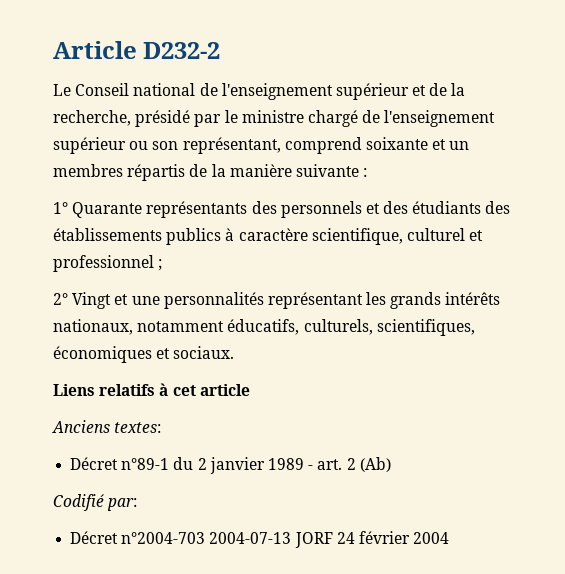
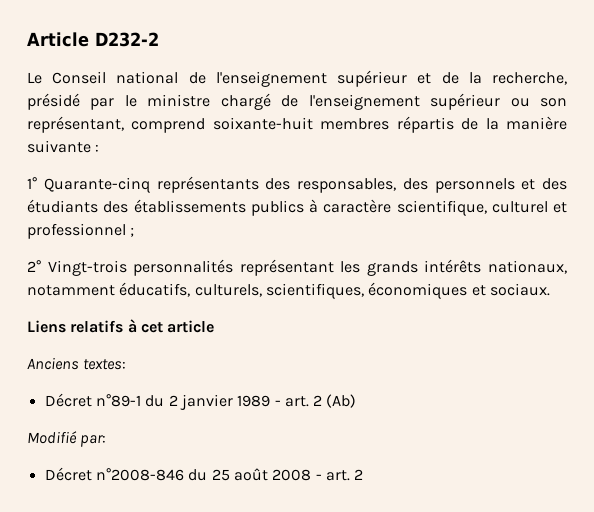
- Le Conseil national de l'enseignement supérieur et de la recherche, présidé par le ministre chargé de l'enseignement supérieur ou son représentant, comprend soixante et un membres répartis de la manière suivante :
+ Le Conseil national de l'enseignement supérieur et de la recherche, présidé par le ministre chargé de l'enseignement supérieur ou son représentant, comprend soixante-huit membres répartis de la manière suivante :
- 1° Quarante représentants des personnels et des étudiants des établissements publics à caractère scientifique, culturel et professionnel ;
+ 1° Quarante-cinq représentants des responsables, des personnels et des étudiants des établissements publics à caractère scientifique, culturel et professionnel ;
- 2° Vingt et une personnalités représentant les grands intérêts nationaux, notamment éducatifs, culturels, scientifiques, économiques et sociaux.
+ 2° Vingt-trois personnalités représentant les grands intérêts nationaux, notamment éducatifs, culturels, scientifiques, économiques et sociaux.
- Codifié par:
+ Modifié par:
- Décret n°2004-703 2004-07-13 JORF 24 février 2004
+ Décret n°2008-846 du 25 août 2008 - art. 2

